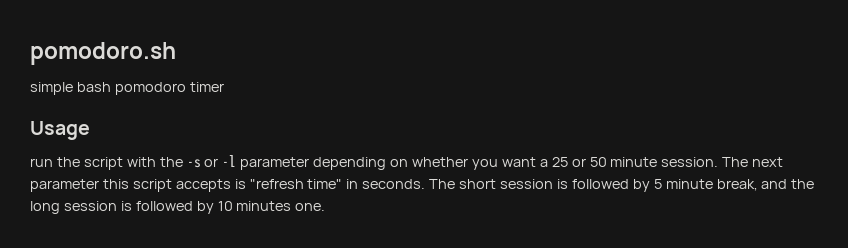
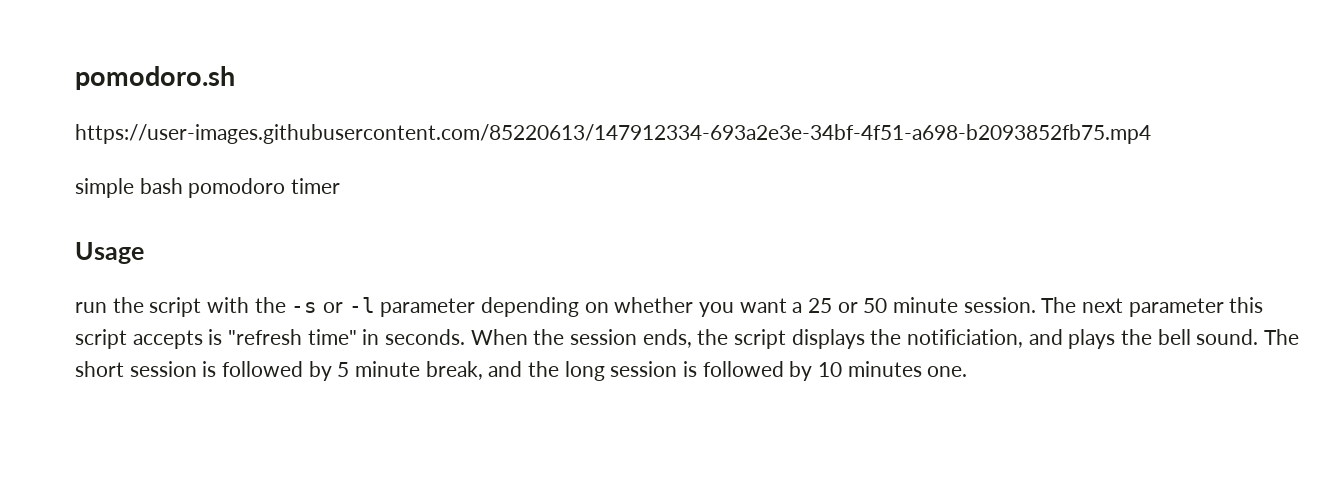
+ https://user-images.githubusercontent.com/85220613/147912334-693a2e3e-34bf-4f51-a698-b2093852fb75.mp4
+ When the session ends, the script displays the notificiation, and plays the bell sound.

